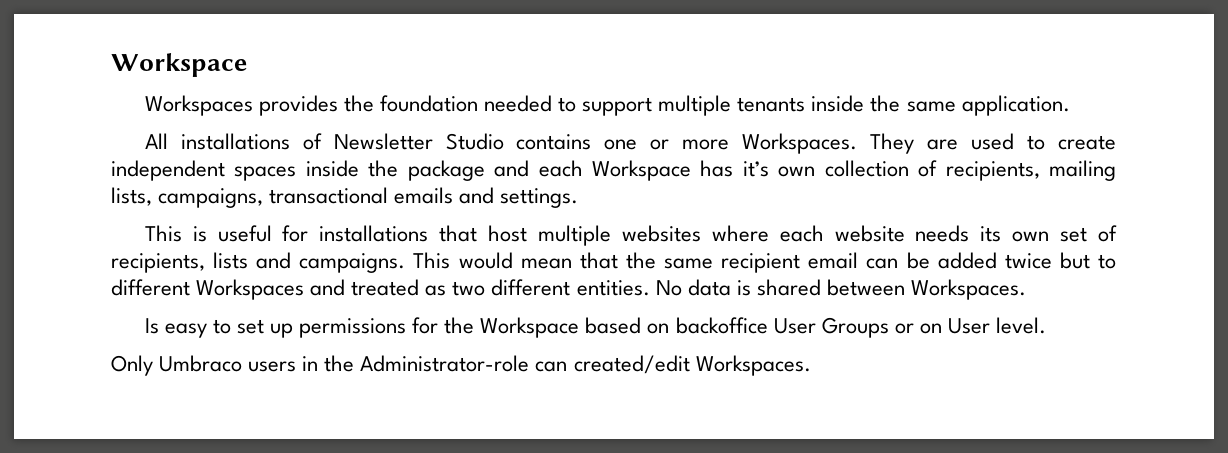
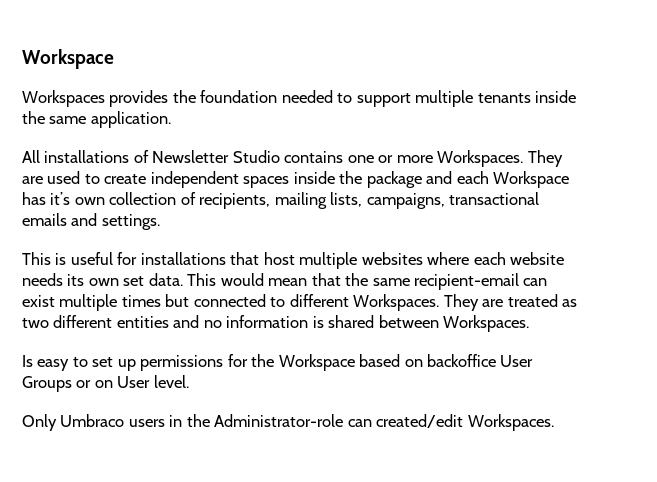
- This is useful for installations that host multiple websites where each website needs its own set of recipients, lists and campaigns.
+ This is useful for installations that host multiple websites where each website needs its own set data.
- This would mean that the same recipient email can be added twice but to different Workspaces and treated as two different entities. No data is shared between Workspaces.
+ This would mean that the same recipient-email can exist multiple times but connected to different Workspaces. They are treated as two different entities and no information is shared between Workspaces.

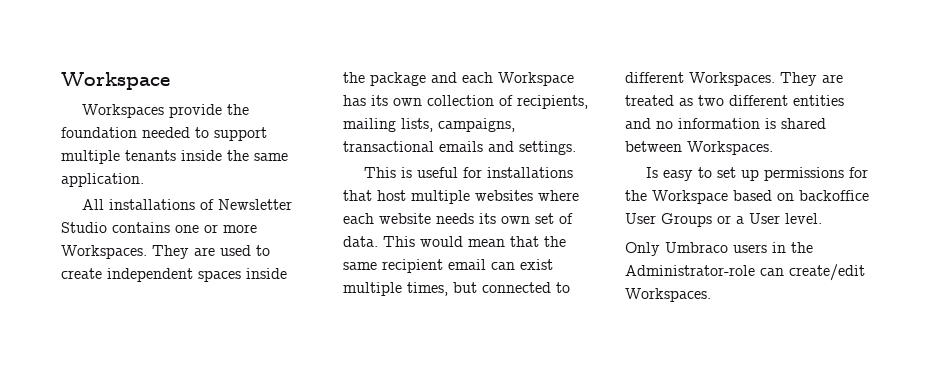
- Workspaces provides the foundation needed to support multiple tenants inside the same application.
+ Workspaces provide the foundation needed to support multiple tenants inside the same application.
- They are used to create independent spaces inside the package and each Workspace has it’s own collection of recipients, mailing lists, campaigns, transactional emails and settings.
+ They are used to create independent spaces inside the package and each Workspace has its own collection of recipients, mailing lists, campaigns, transactional emails and settings.
- This is useful for installations that host multiple websites where each website needs its own set data.
+ This is useful for installations that host multiple websites where each website needs its own set of data.
- This would mean that the same recipient-email can exist multiple times but connected to different Workspaces.
+ This would mean that the same recipient email can exist multiple times, but connected to different Workspaces.
- Is easy to set up permissions for the Workspace based on backoffice User Groups or on User level.
+ Is easy to set up permissions for the Workspace based on backoffice User Groups or a User level.
- Only Umbraco users in the Administrator-role can created/edit Workspaces.
+ Only Umbraco users in the Administrator-role can create/edit Workspaces.

